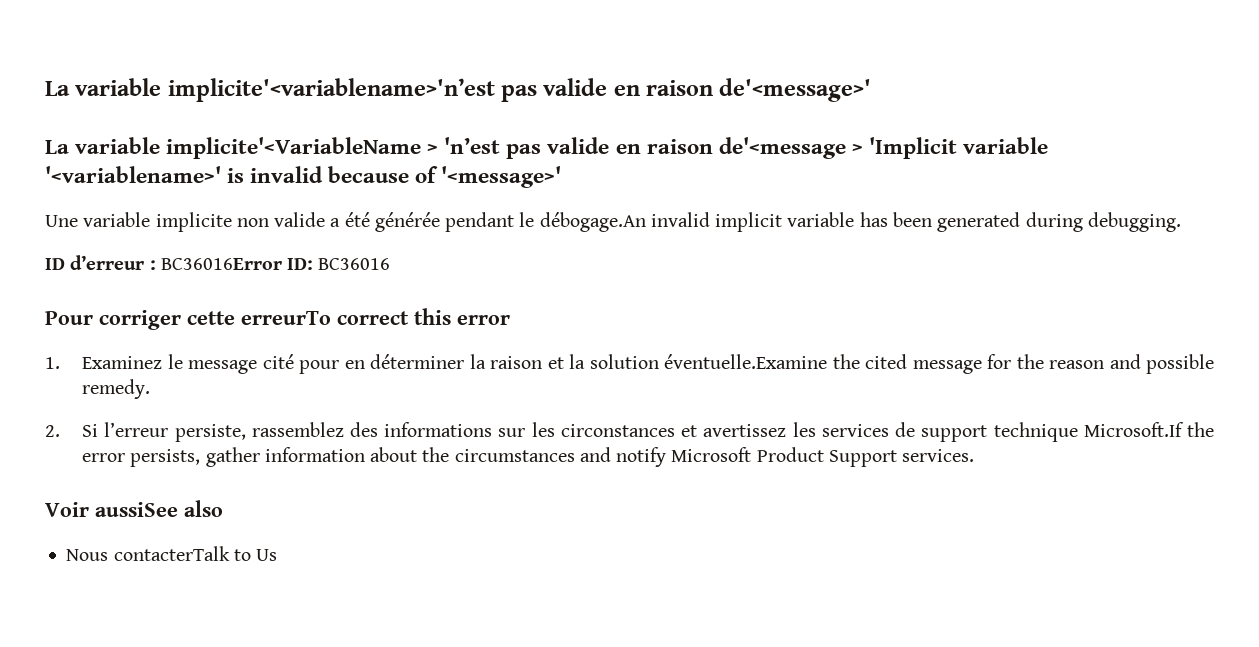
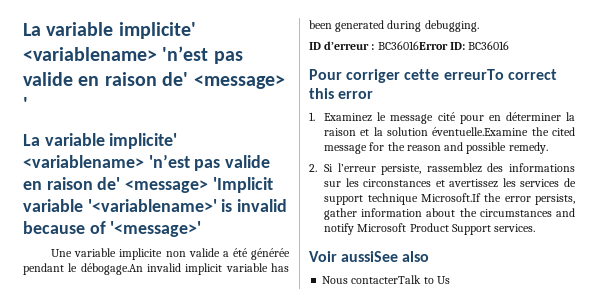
- La variable implicite'<variablename>'n’est pas valide en raison de'<message>'
- La variable implicite'<VariableName > 'n’est pas valide en raison de'<message > 'Implicit variable '<variablename>' is invalid because of '<message>'
+ La variable implicite' <variablename> 'n’est pas valide en raison de' <message> '
+ La variable implicite' <variablename> 'n’est pas valide en raison de' <message> 'Implicit variable '<variablename>' is invalid because of '<message>'

